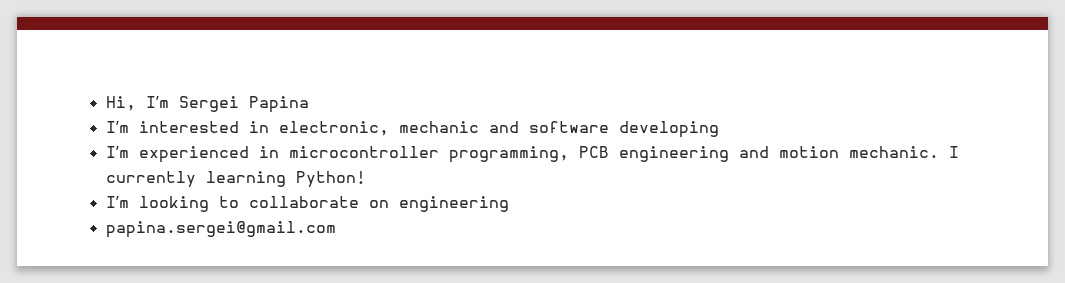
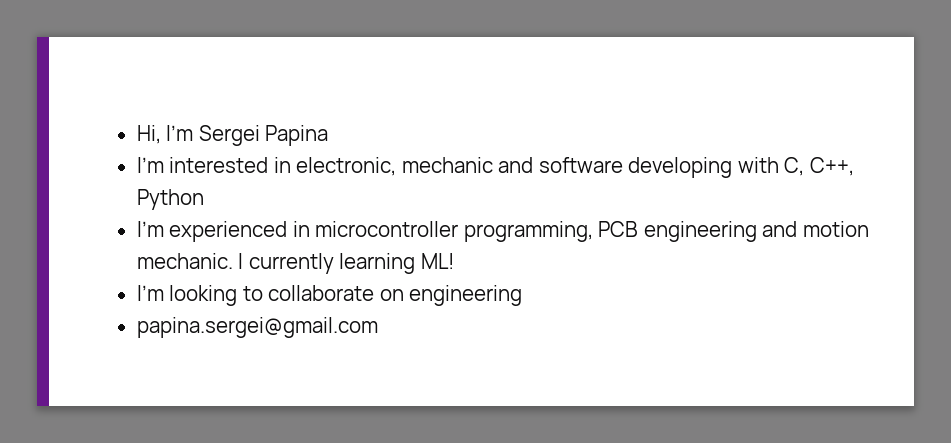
- I’m interested in electronic, mechanic and software developing
+ I’m interested in electronic, mechanic and software developing with C, C++, Python
- I currently learning Python!
+ I currently learning ML!

